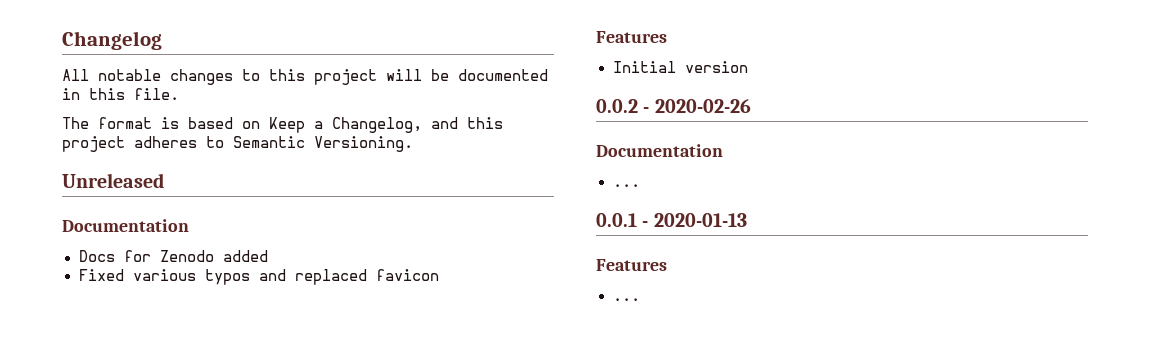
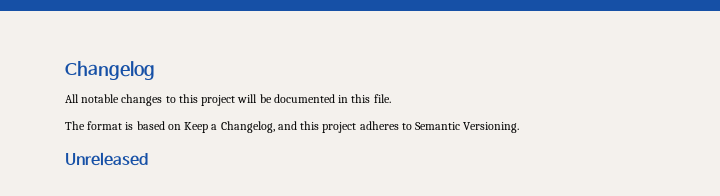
  Unreleased
- Documentation
- Docs for Zenodo added
- Fixed various typos and replaced favicon
- Features
- Initial version
- 0.0.2 - 2020-02-26
- Documentation
- ...
- 0.0.1 - 2020-01-13
- Features
- ...

